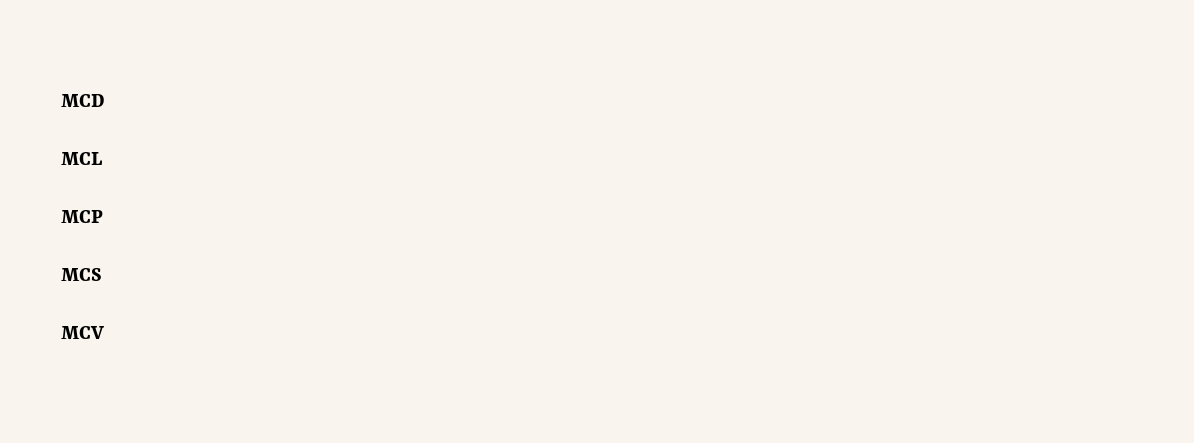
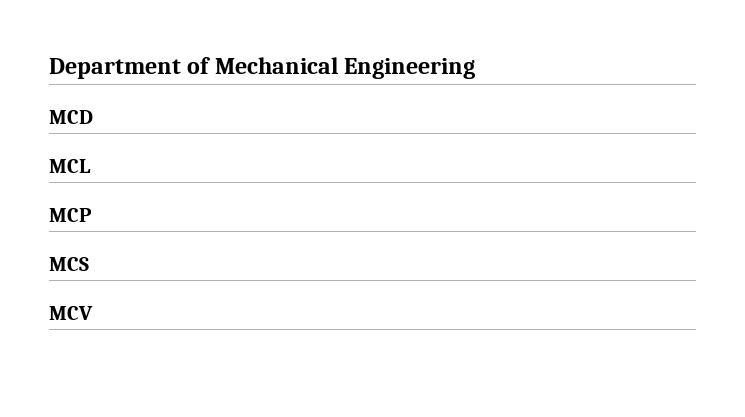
+ Department of Mechanical Engineering

